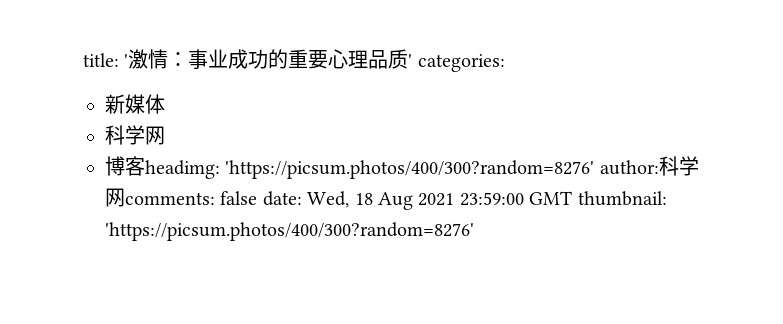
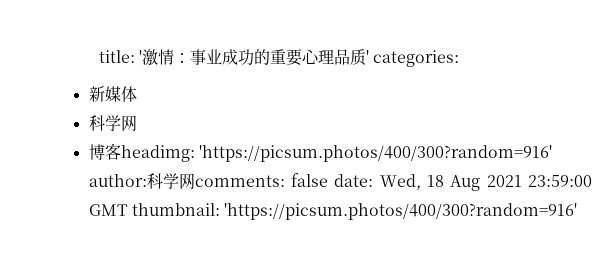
- 博客headimg: 'https://picsum.photos/400/300?random=8276' author:科学网comments: false date: Wed, 18 Aug 2021 23:59:00 GMT thumbnail: 'https://picsum.photos/400/300?random=8276'
+ 博客headimg: 'https://picsum.photos/400/300?random=916' author:科学网comments: false date: Wed, 18 Aug 2021 23:59:00 GMT thumbnail: 'https://picsum.photos/400/300?random=916'

